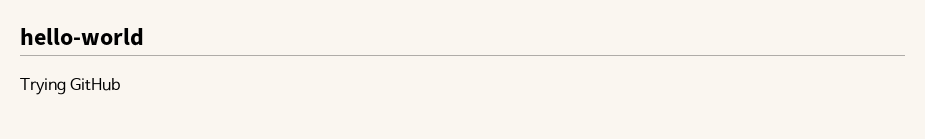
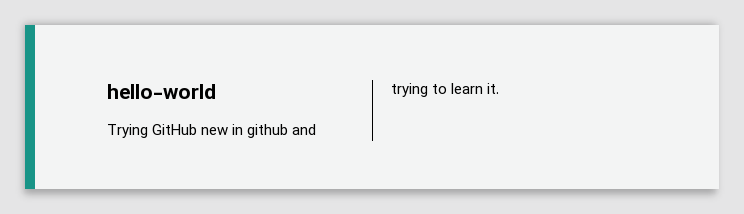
- Trying GitHub
+ Trying GitHub new in github and trying to learn it.

